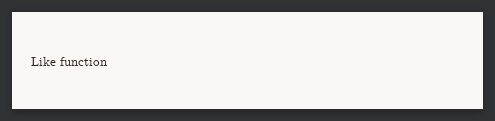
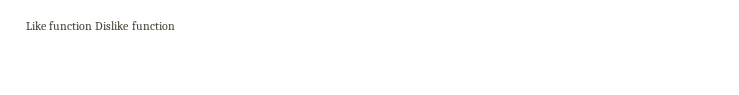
- Like function
+ Like function Dislike function

